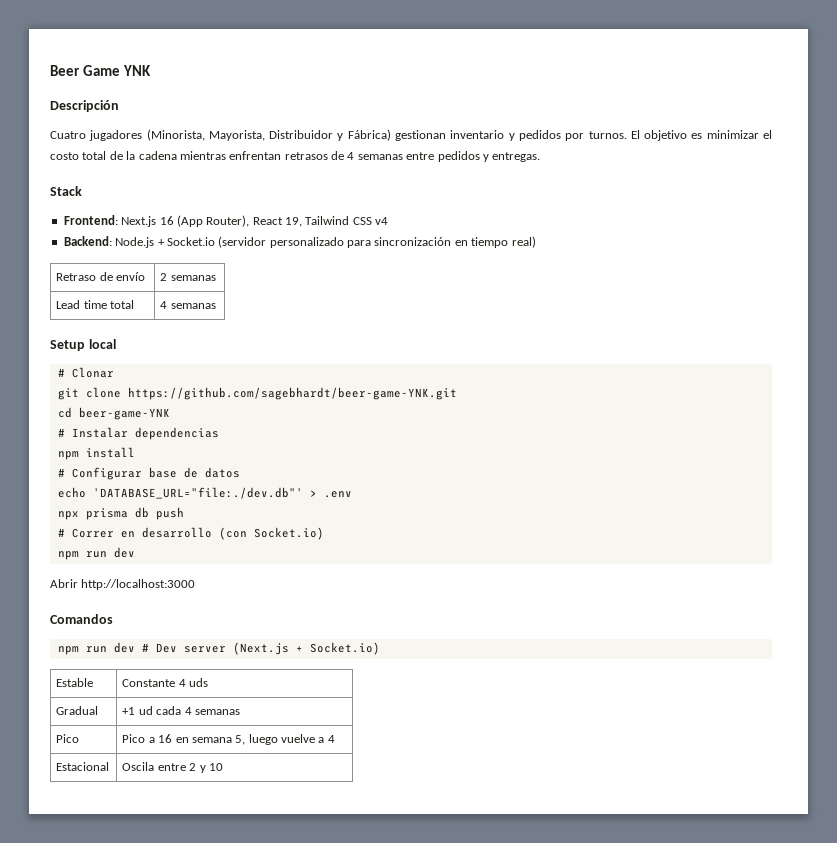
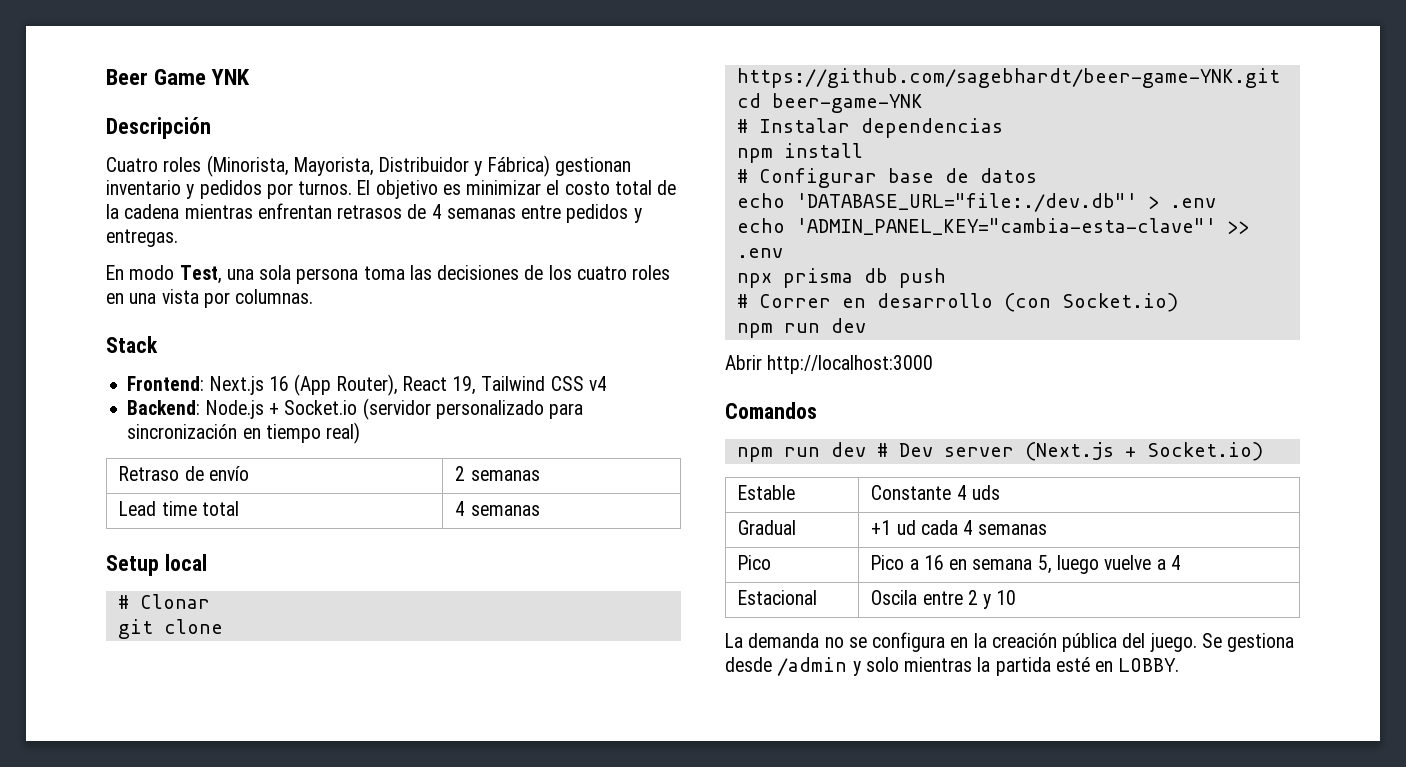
- Cuatro jugadores (Minorista, Mayorista, Distribuidor y Fábrica) gestionan inventario y pedidos por turnos.
+ Cuatro roles (Minorista, Mayorista, Distribuidor y Fábrica) gestionan inventario y pedidos por turnos.
+ En modo Test, una sola persona toma las decisiones de los cuatro roles en una vista por columnas.
+ echo 'ADMIN_PANEL_KEY="cambia-esta-clave"' >> .env
+ La demanda no se configura en la creación pública del juego. Se gestiona desde /admin y solo mientras la partida esté en LOBBY.

